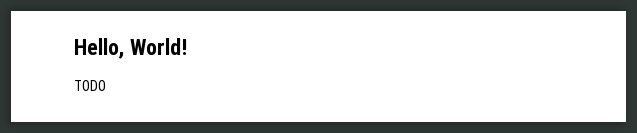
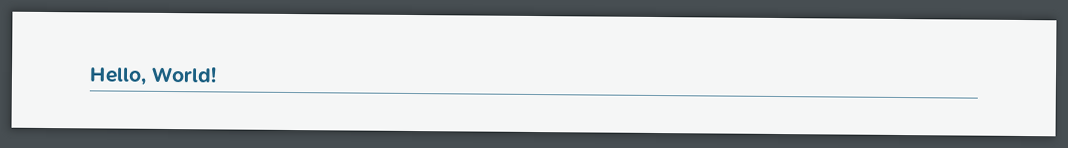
- TODO

